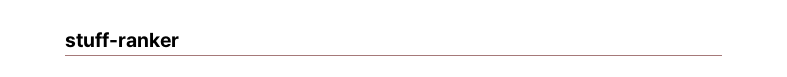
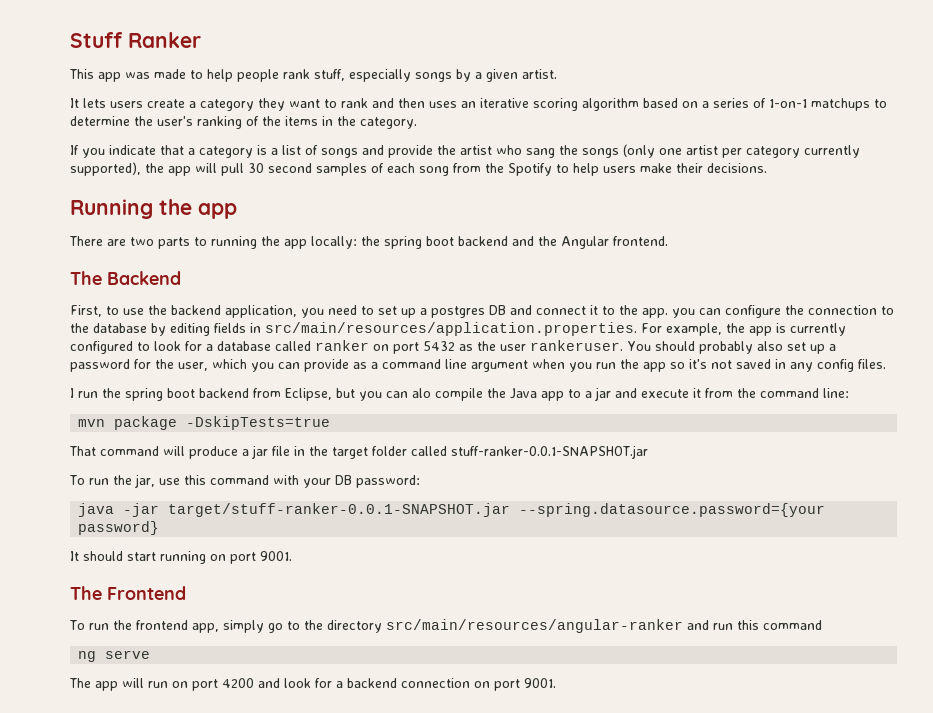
- stuff-ranker
+ Stuff Ranker
+ This app was made to help people rank stuff, especially songs by a given artist.
+ It lets users create a category they want to rank and then uses an iterative scoring algorithm based on a series of 1-on-1 matchups to determine the user's ranking of the items in the category.
+ If you indicate that a category is a list of songs and provide the artist who sang the songs (only one artist per category currently supported), the app will pull 30 second samples of each song from the Spotify to help users make their decisions.
+ Running the app
+ There are two parts to running the app locally: the spring boot backend and the Angular frontend.
+ The Backend
+ First, to use the backend application, you need to set up a postgres DB and connect it to the app. you can configure the connection to the database by editing fields in src/main/resources/application.properties. For example, the app is currently configured to look for a database called ranker on port 5432 as the user rankeruser. You should probably also set up a password for the user, which you can provide as a command line argument when you run the app so it's not saved in any config files.
+ I run the spring boot backend from Eclipse, but you can alo compile the Java app to a jar and execute it from the command line:
+ mvn package -DskipTests=true
+ That command will produce a jar file in the target folder called stuff-ranker-0.0.1-SNAPSHOT.jar
+ To run the jar, use this command with your DB password:
+ java -jar target/stuff-ranker-0.0.1-SNAPSHOT.jar --spring.datasource.password={your password}
+ It should start running on port 9001.
+ The Frontend
+ To run the frontend app, simply go to the directory src/main/resources/angular-ranker and run this command
+ ng serve
+ The app will run on port 4200 and look for a backend connection on port 9001.

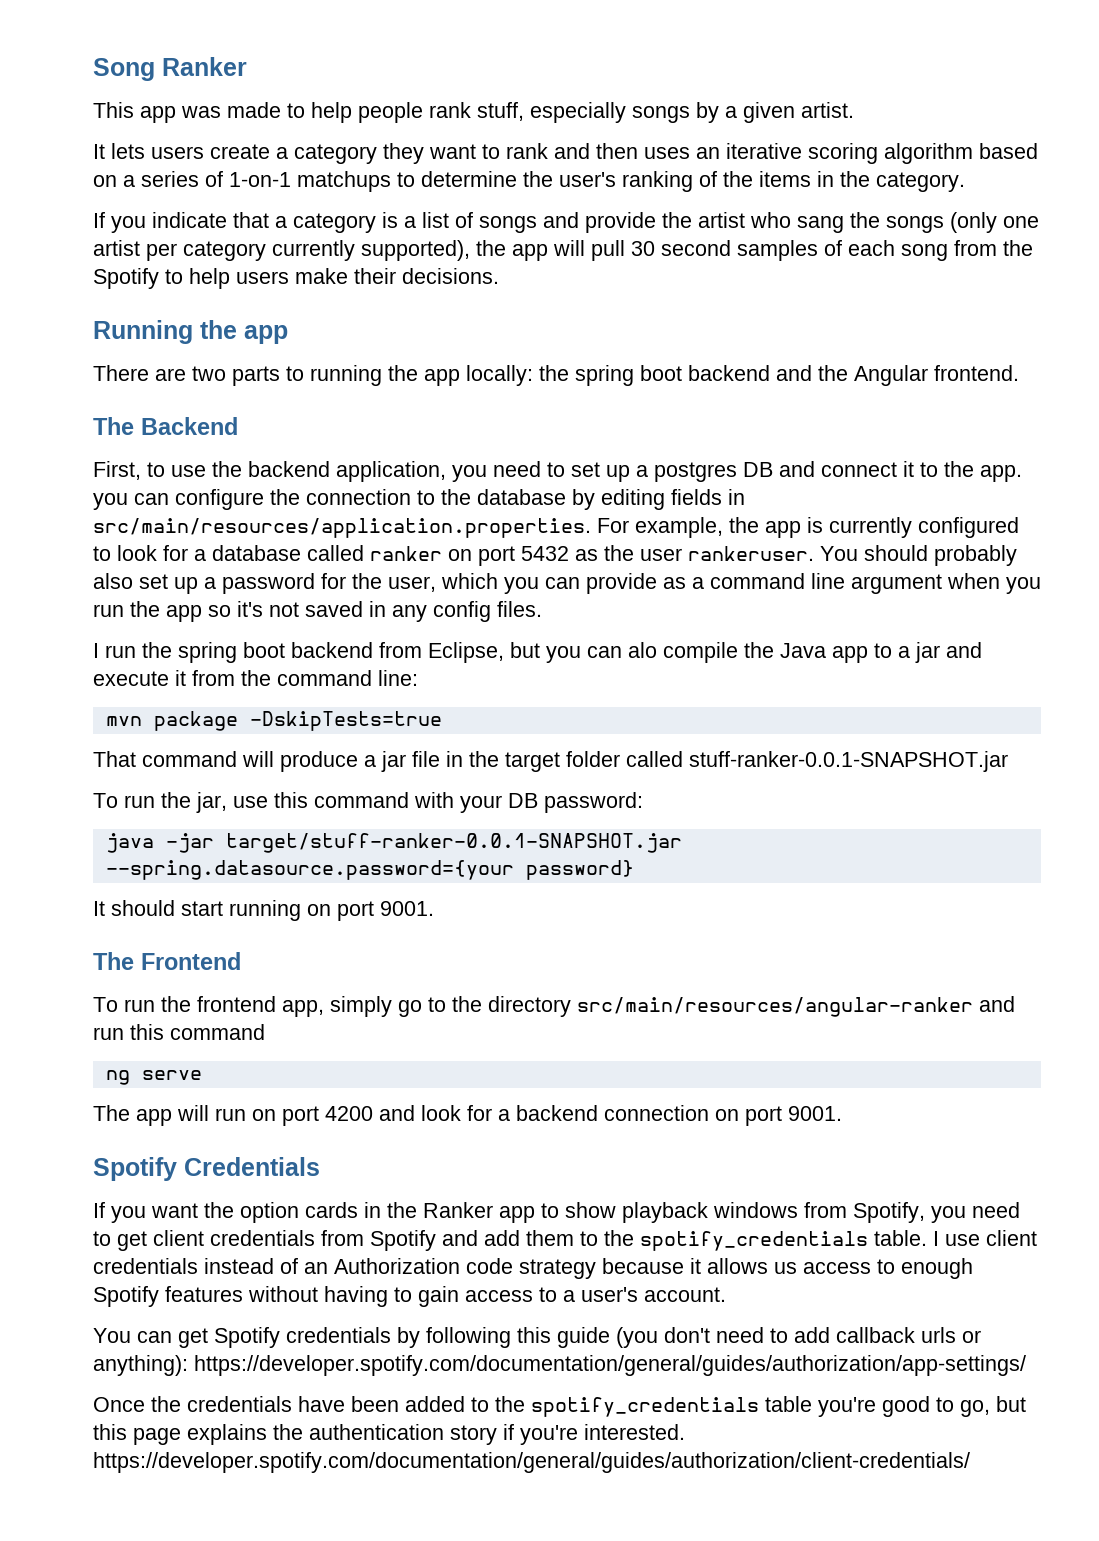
- Stuff Ranker
+ Song Ranker
+ Spotify Credentials
+ If you want the option cards in the Ranker app to show playback windows from Spotify, you need to get client credentials from Spotify and add them to the spotify_credentials table. I use client credentials instead of an Authorization code strategy because it allows us access to enough Spotify features without having to gain access to a user's account.
+ You can get Spotify credentials by following this guide (you don't need to add callback urls or anything): https://developer.spotify.com/documentation/general/guides/authorization/app-settings/
+ Once the credentials have been added to the spotify_credentials table you're good to go, but this page explains the authentication story if you're interested. https://developer.spotify.com/documentation/general/guides/authorization/client-credentials/

